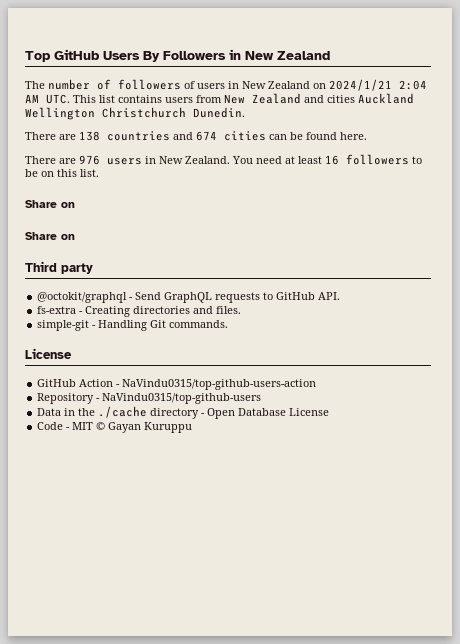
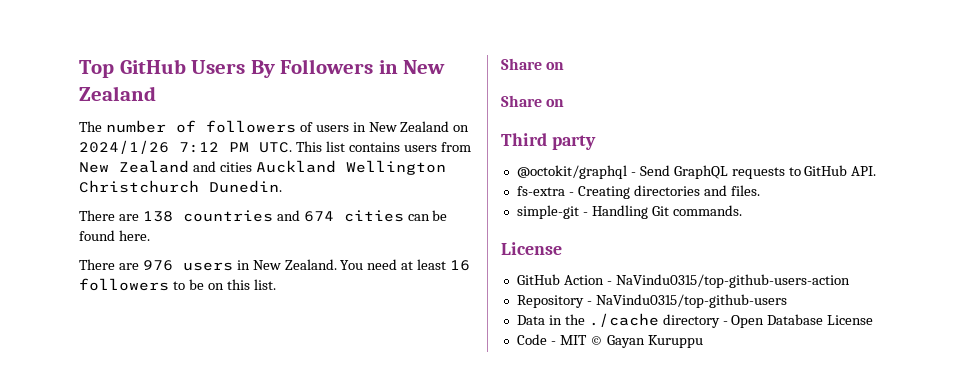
- The number of followers of users in New Zealand on 2024/1/21 2:04 AM UTC. This list contains users from New Zealand and cities Auckland Wellington Christchurch Dunedin.
+ The number of followers of users in New Zealand on 2024/1/26 7:12 PM UTC. This list contains users from New Zealand and cities Auckland Wellington Christchurch Dunedin.

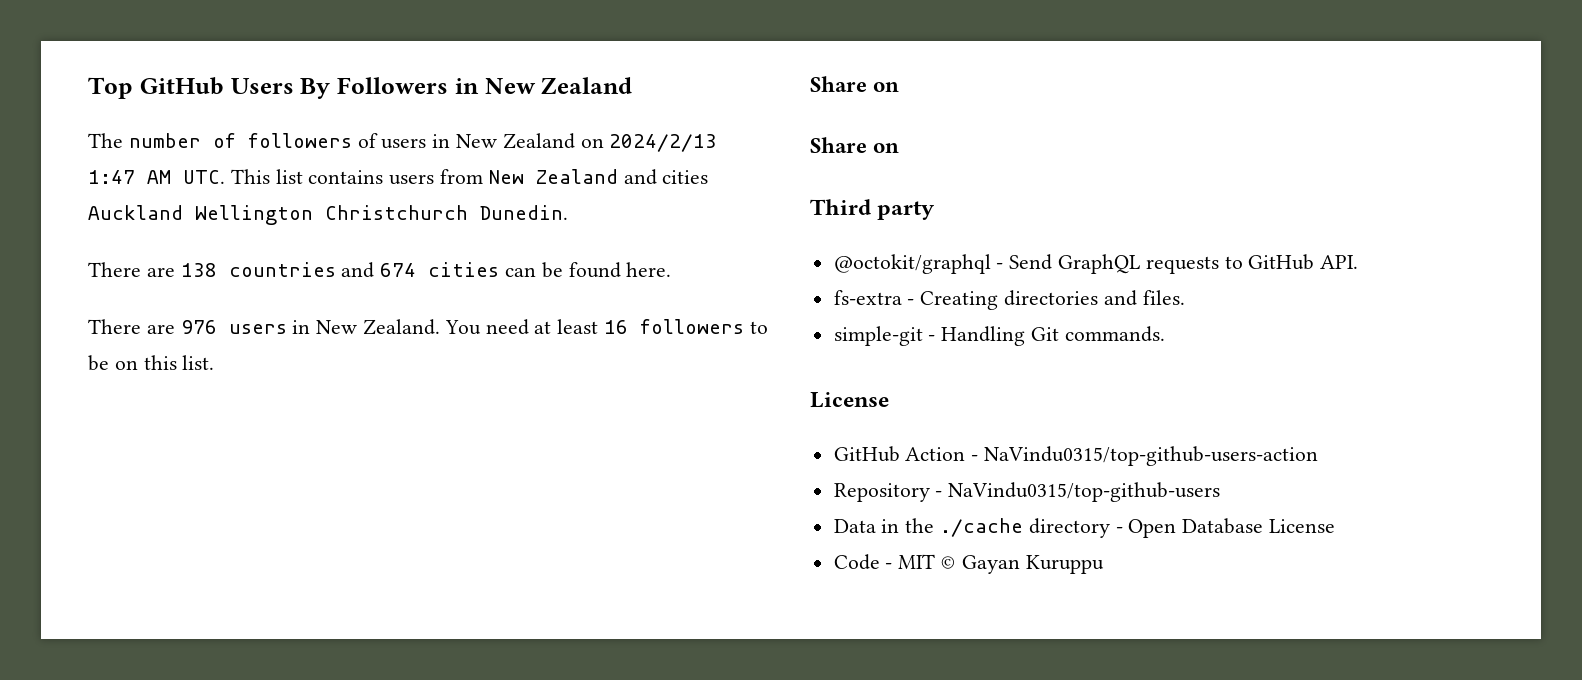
- The number of followers of users in New Zealand on 2024/1/26 7:12 PM UTC. This list contains users from New Zealand and cities Auckland Wellington Christchurch Dunedin.
+ The number of followers of users in New Zealand on 2024/2/13 1:47 AM UTC. This list contains users from New Zealand and cities Auckland Wellington Christchurch Dunedin.

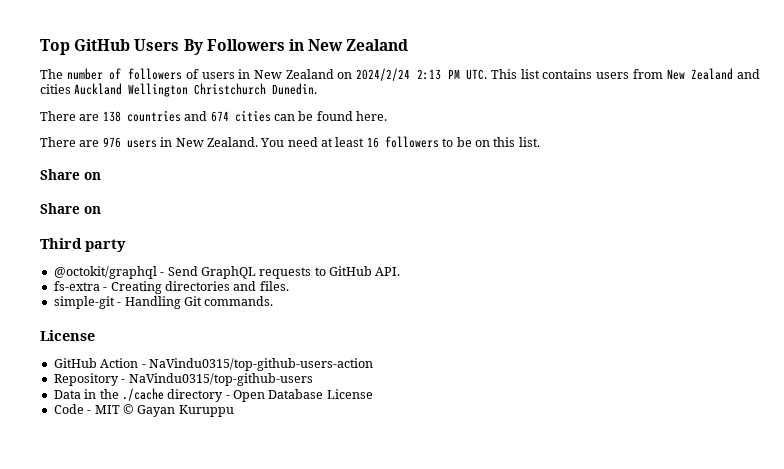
- The number of followers of users in New Zealand on 2024/2/13 1:47 AM UTC. This list contains users from New Zealand and cities Auckland Wellington Christchurch Dunedin.
+ The number of followers of users in New Zealand on 2024/2/24 2:13 PM UTC. This list contains users from New Zealand and cities Auckland Wellington Christchurch Dunedin.

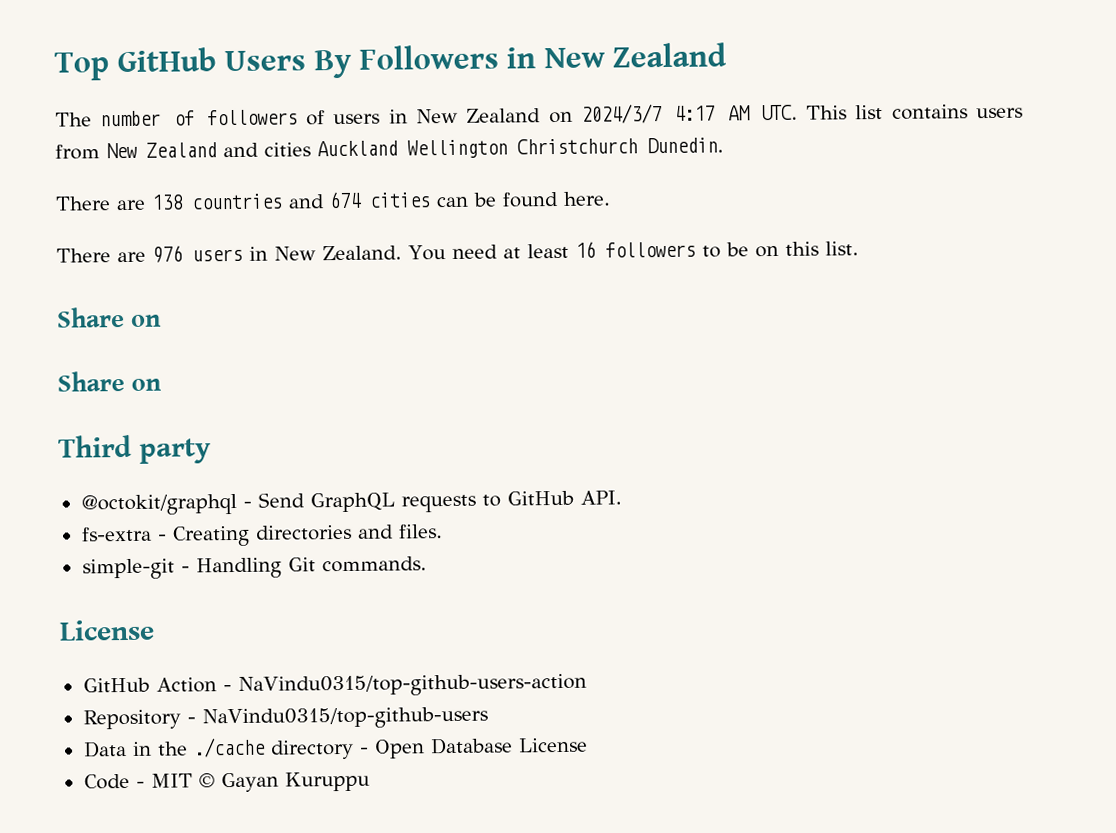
- The number of followers of users in New Zealand on 2024/2/24 2:13 PM UTC. This list contains users from New Zealand and cities Auckland Wellington Christchurch Dunedin.
+ The number of followers of users in New Zealand on 2024/3/7 4:17 AM UTC. This list contains users from New Zealand and cities Auckland Wellington Christchurch Dunedin.

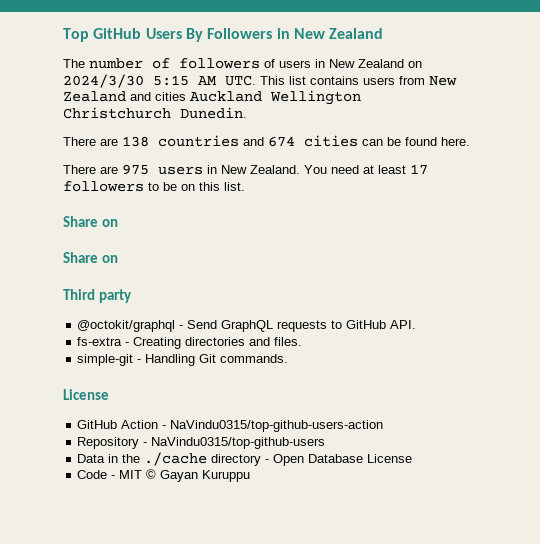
- The number of followers of users in New Zealand on 2024/3/7 4:17 AM UTC. This list contains users from New Zealand and cities Auckland Wellington Christchurch Dunedin.
+ The number of followers of users in New Zealand on 2024/3/30 5:15 AM UTC. This list contains users from New Zealand and cities Auckland Wellington Christchurch Dunedin.
- There are 976 users in New Zealand.
+ There are 975 users in New Zealand.
- You need at least 16 followers to be on this list.
+ You need at least 17 followers to be on this list.

